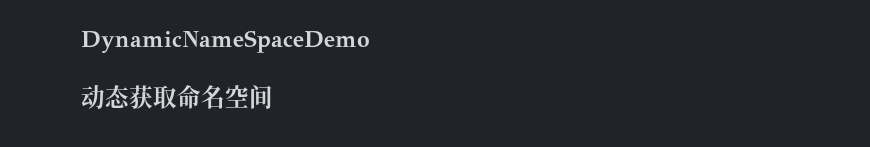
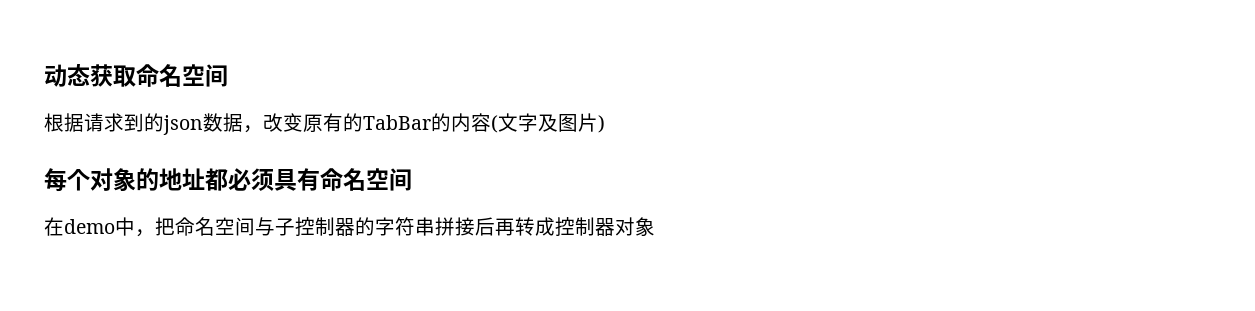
- DynamicNameSpaceDemo
+ 根据请求到的json数据，改变原有的TabBar的内容(文字及图片)
+ 每个对象的地址都必须具有命名空间
+ 在demo中，把命名空间与子控制器的字符串拼接后再转成控制器对象

